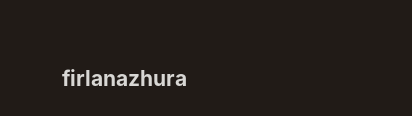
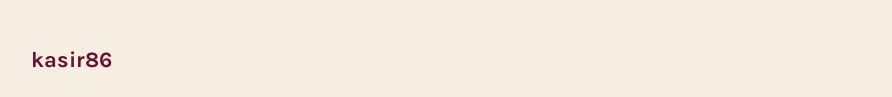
- firlanazhura
+ kasir86

